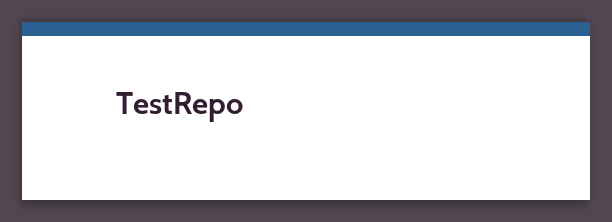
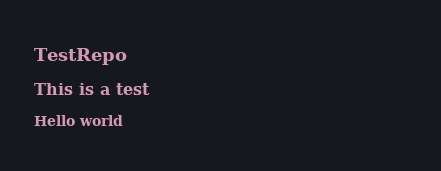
+ This is a test
+ Hello world

